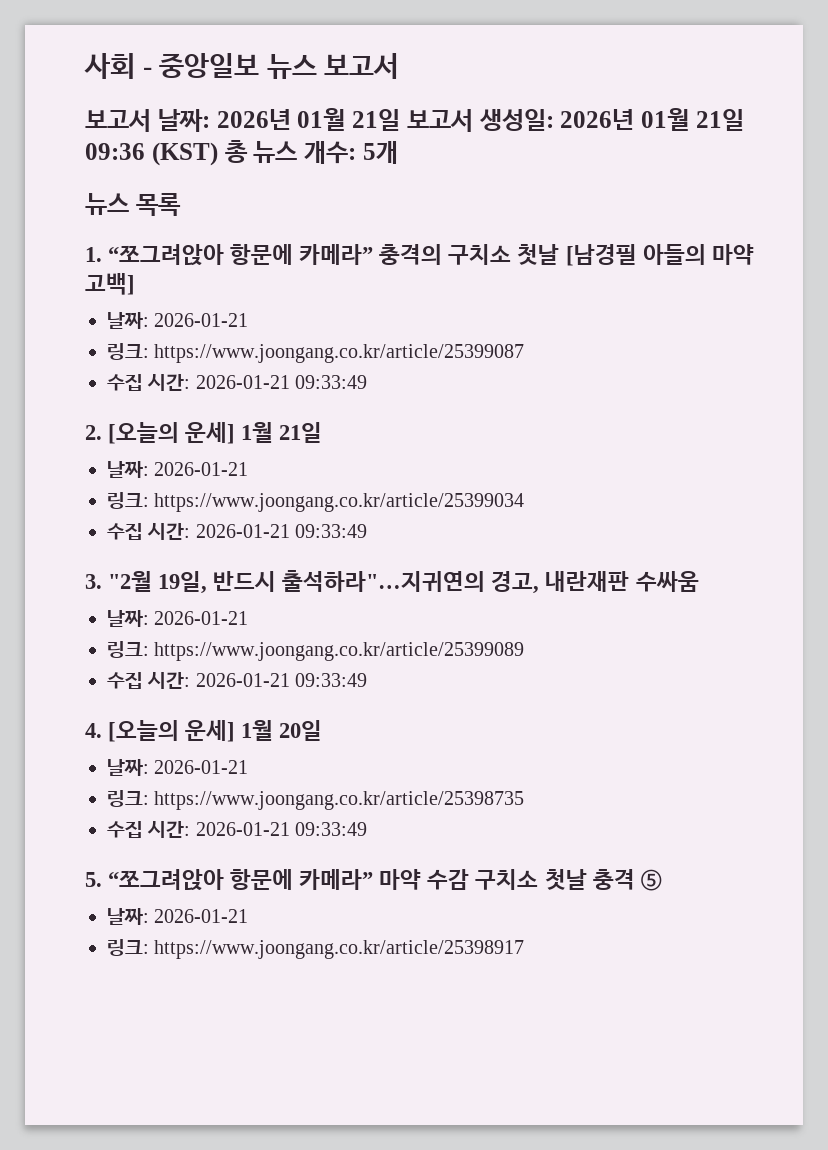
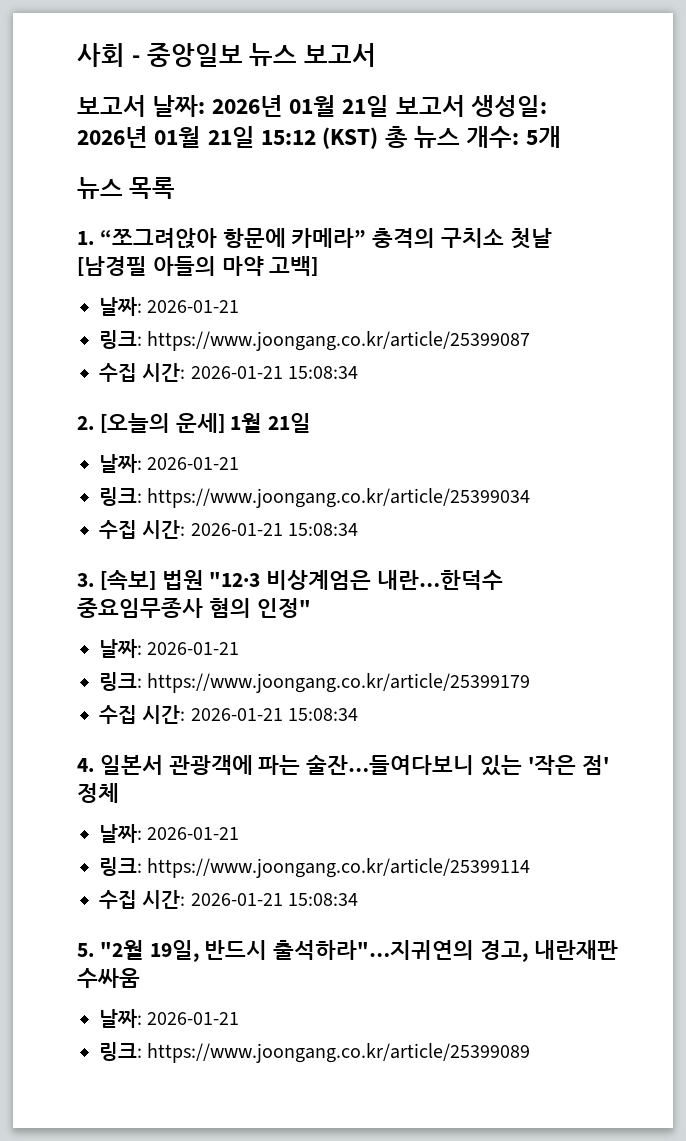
- 보고서 날짜: 2026년 01월 21일 보고서 생성일: 2026년 01월 21일 09:36 (KST) 총 뉴스 개수: 5개
+ 보고서 날짜: 2026년 01월 21일 보고서 생성일: 2026년 01월 21일 15:12 (KST) 총 뉴스 개수: 5개
  링크: https://www.joongang.co.kr/article/25399087
- 수집 시간: 2026-01-21 09:33:49
+ 수집 시간: 2026-01-21 15:08:34
  링크: https://www.joongang.co.kr/article/25399034
- 수집 시간: 2026-01-21 09:33:49
+ 수집 시간: 2026-01-21 15:08:34
- 3. "2월 19일, 반드시 출석하라"…지귀연의 경고, 내란재판 수싸움
+ 3. [속보] 법원 "12·3 비상계엄은 내란…한덕수 중요임무종사 혐의 인정"
+ 날짜: 2026-01-21
+ 링크: https://www.joongang.co.kr/article/25399179
+ 수집 시간: 2026-01-21 15:08:34
+ 4. 일본서 관광객에 파는 술잔…들여다보니 있는 '작은 점' 정체
+ 날짜: 2026-01-21
+ 링크: https://www.joongang.co.kr/article/25399114
+ 수집 시간: 2026-01-21 15:08:34
+ 5. "2월 19일, 반드시 출석하라"…지귀연의 경고, 내란재판 수싸움
  링크: https://www.joongang.co.kr/article/25399089
- 수집 시간: 2026-01-21 09:33:49
- 4. [오늘의 운세] 1월 20일
- 날짜: 2026-01-21
- 링크: https://www.joongang.co.kr/article/25398735
- 수집 시간: 2026-01-21 09:33:49
- 5. “쪼그려앉아 항문에 카메라” 마약 수감 구치소 첫날 충격 ⑤
- 날짜: 2026-01-21
- 링크: https://www.joongang.co.kr/article/25398917

